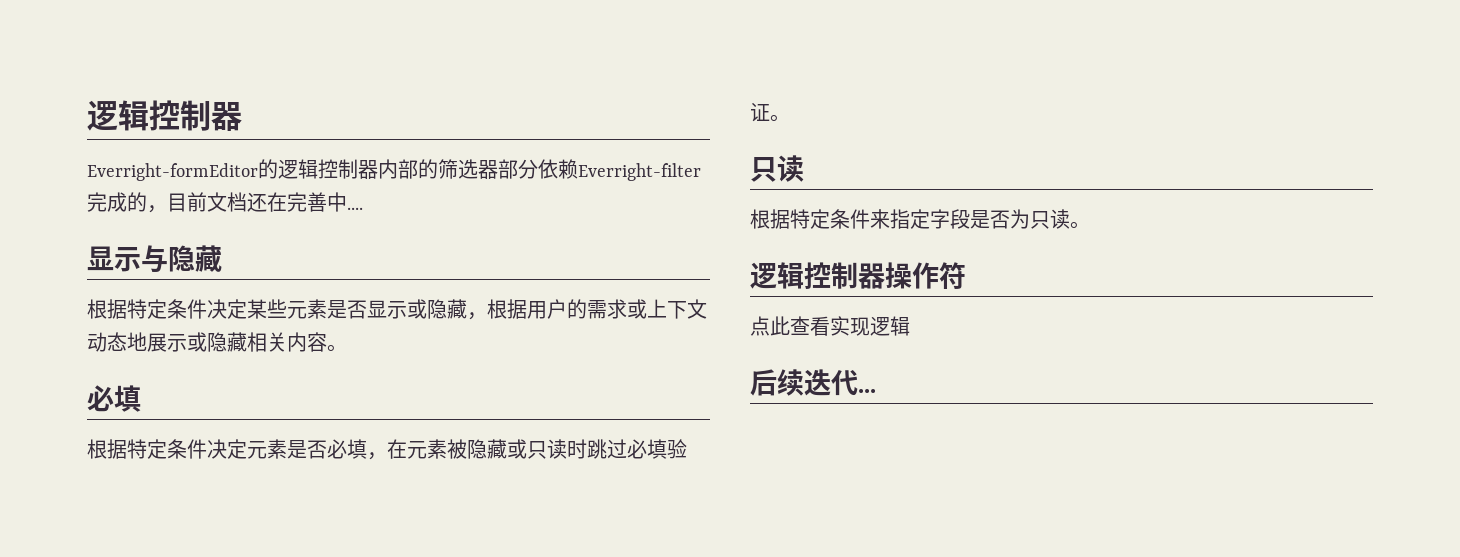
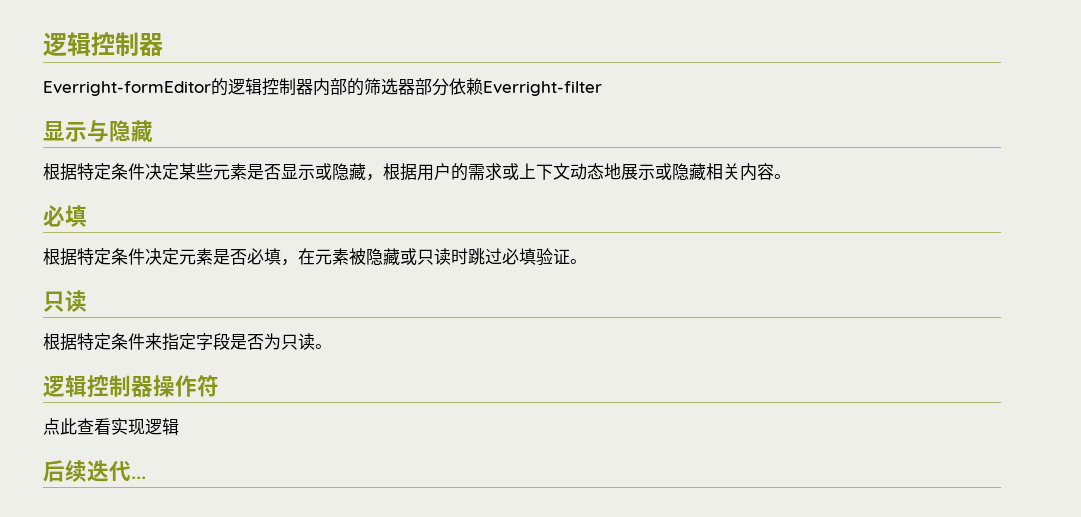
- Everright-formEditor的逻辑控制器内部的筛选器部分依赖Everright-filter完成的，目前文档还在完善中....
+ Everright-formEditor的逻辑控制器内部的筛选器部分依赖Everright-filter

